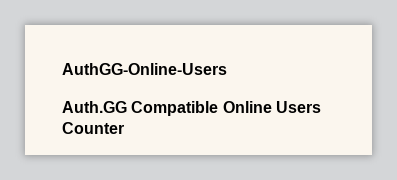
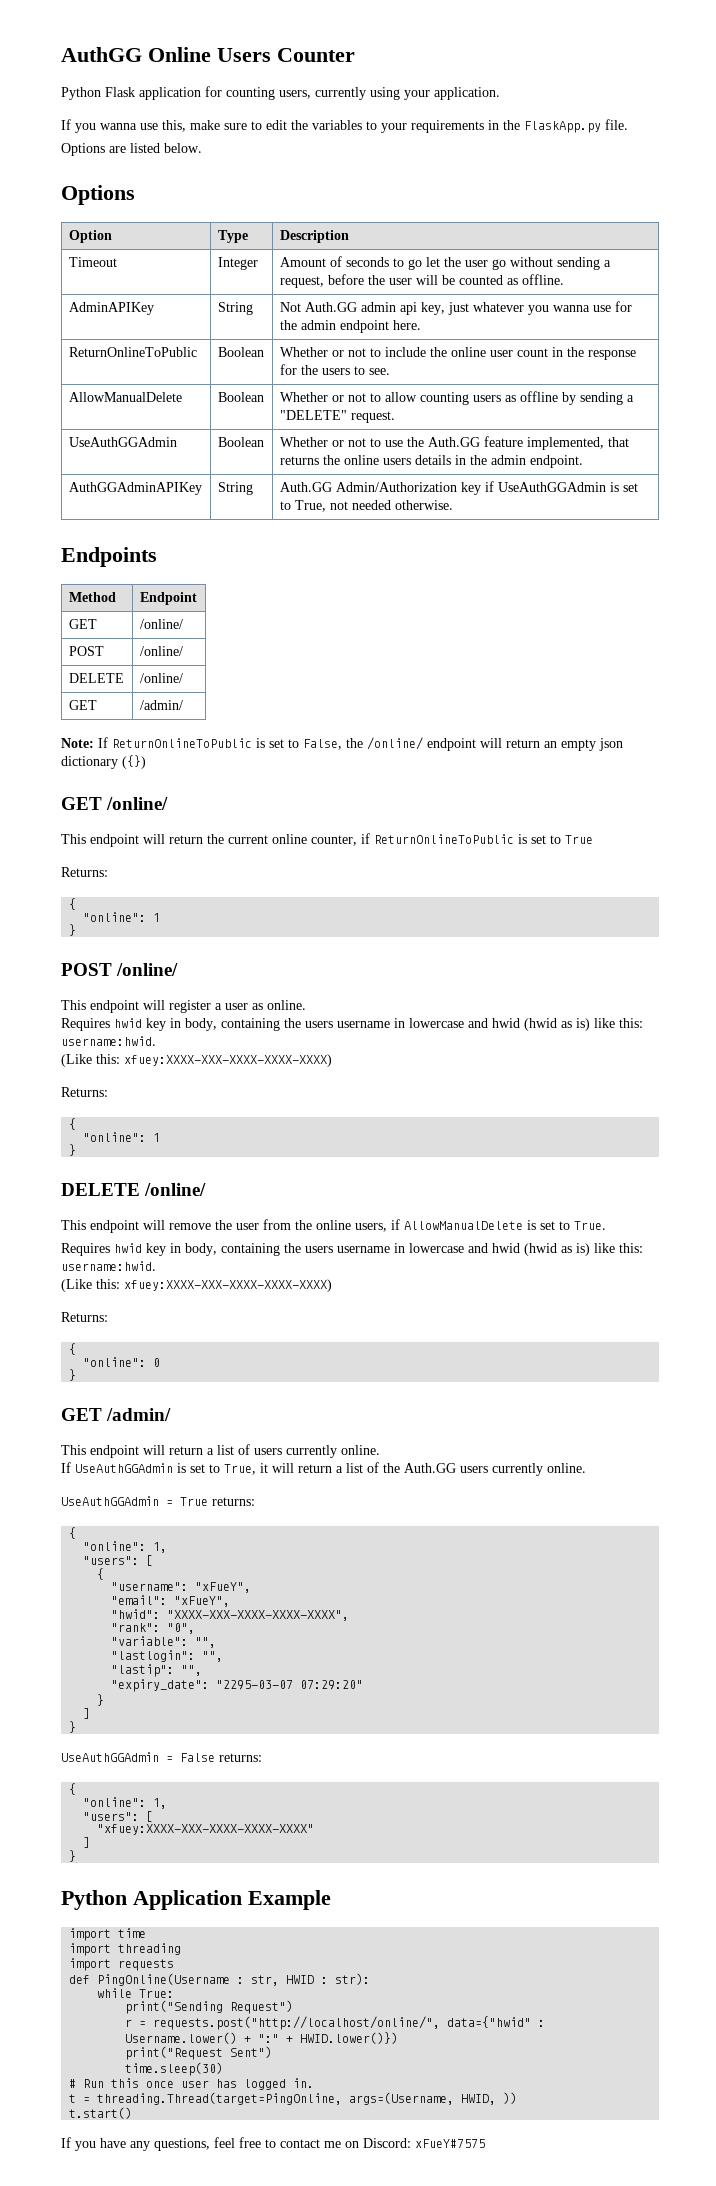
- AuthGG-Online-Users
- Auth.GG Compatible Online Users Counter
+ AuthGG Online Users Counter
+ Python Flask application for counting users, currently using your application.
+ If you wanna use this, make sure to edit the variables to your requirements in the FlaskApp.py file.
+ Options are listed below.
+ Options
+ Option | Type | Description
+ Timeout | Integer | Amount of seconds to go let the user go without sending a request, before the user will be counted as offline.
+ AdminAPIKey | String | Not Auth.GG admin api key, just whatever you wanna use for the admin endpoint here.
+ ReturnOnlineToPublic | Boolean | Whether or not to include the online user count in the response for the users to see.
+ AllowManualDelete | Boolean | Whether or not to allow counting users as offline by sending a "DELETE" request.
+ UseAuthGGAdmin | Boolean | Whether or not to use the Auth.GG feature implemented, that returns the online users details in the admin endpoint.
+ AuthGGAdminAPIKey | String | Auth.GG Admin/Authorization key if UseAuthGGAdmin is set to True, not needed otherwise.
+ Endpoints
+ Method | Endpoint
+ GET | /online/
+ POST | /online/
+ DELETE | /online/
+ GET | /admin/
+ Note: If ReturnOnlineToPublic is set to False, the /online/ endpoint will return an empty json dictionary ({})
+ GET /online/
+ This endpoint will return the current online counter, if ReturnOnlineToPublic is set to True
+ Returns:
+ {
+ "online": 1
+ }
+ POST /online/
+ This endpoint will register a user as online.
+ Requires hwid key in body, containing the users username in lowercase and hwid (hwid as is) like this: username:hwid.
+ (Like this: xfuey:XXXX-XXX-XXXX-XXXX-XXXX)
+ Returns:
+ {
+ "online": 1
+ }
+ DELETE /online/
+ This endpoint will remove the user from the online users, if AllowManualDelete is set to True.
+ Requires hwid key in body, containing the users username in lowercase and hwid (hwid as is) like this: username:hwid.
+ (Like this: xfuey:XXXX-XXX-XXXX-XXXX-XXXX)
+ Returns:
+ {
+ "online": 0
+ }
+ GET /admin/
+ This endpoint will return a list of users currently online.
+ If UseAuthGGAdmin is set to True, it will return a list of the Auth.GG users currently online.
+ UseAuthGGAdmin = True returns:
+ {
+ "online": 1,
+ "users": [
+ {
+ "username": "xFueY",
+ "email": "xFueY",
+ "hwid": "XXXX-XXX-XXXX-XXXX-XXXX",
+ "rank": "0",
+ "variable": "",
+ "lastlogin": "",
+ "lastip": "",
+ "expiry_date": "2295-03-07 07:29:20"
+ }
+ ]
+ }
+ UseAuthGGAdmin = False returns:
+ {
+ "online": 1,
+ "users": [
+ "xfuey:XXXX-XXX-XXXX-XXXX-XXXX"
+ ]
+ }
+ Python Application Example
+ import time
+ import threading
+ import requests
+ def PingOnline(Username : str, HWID : str):
+ while True:
+ print("Sending Request")
+ r = requests.post("http://localhost/online/", data={"hwid" : Username.lower() + ":" + HWID.lower()})
+ print("Request Sent")
+ time.sleep(30)
+ # Run this once user has logged in.
+ t = threading.Thread(target=PingOnline, args=(Username, HWID, ))
+ t.start()
+ If you have any questions, feel free to contact me on Discord: xFueY#7575

